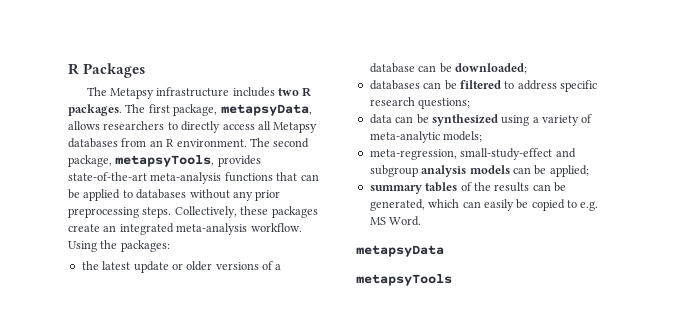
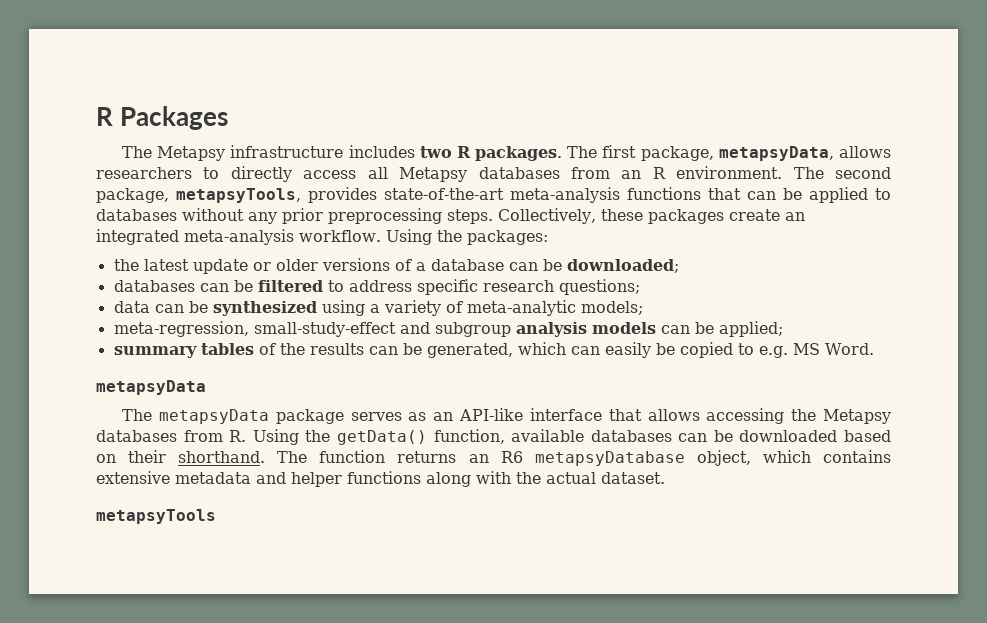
+ The metapsyData package serves as an API-like interface that allows accessing the Metapsy databases from R. Using the getData() function, available databases can be downloaded based on their shorthand. The function returns an R6 metapsyDatabase object, which contains extensive metadata and helper functions along with the actual dataset.

